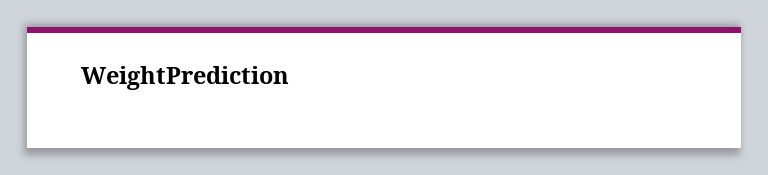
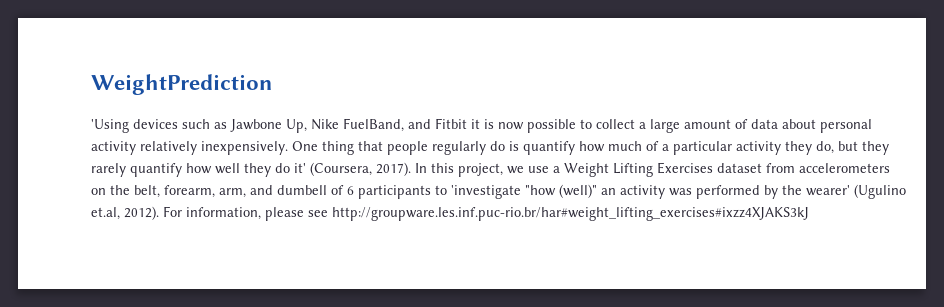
+ 'Using devices such as Jawbone Up, Nike FuelBand, and Fitbit it is now possible to collect a large amount of data about personal activity relatively inexpensively. One thing that people regularly do is quantify how much of a particular activity they do, but they rarely quantify how well they do it' (Coursera, 2017). In this project, we use a Weight Lifting Exercises dataset from accelerometers on the belt, forearm, arm, and dumbell of 6 participants to 'investigate "how (well)" an activity was performed by the wearer' (Ugulino et.al, 2012). For information, please see http://groupware.les.inf.puc-rio.br/har#weight_lifting_exercises#ixzz4XJAKS3kJ

